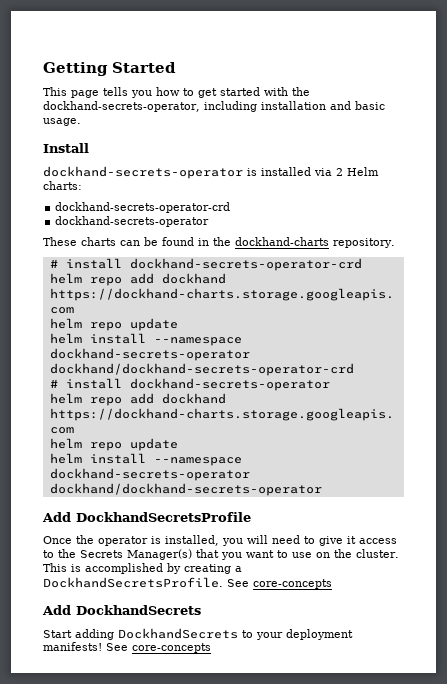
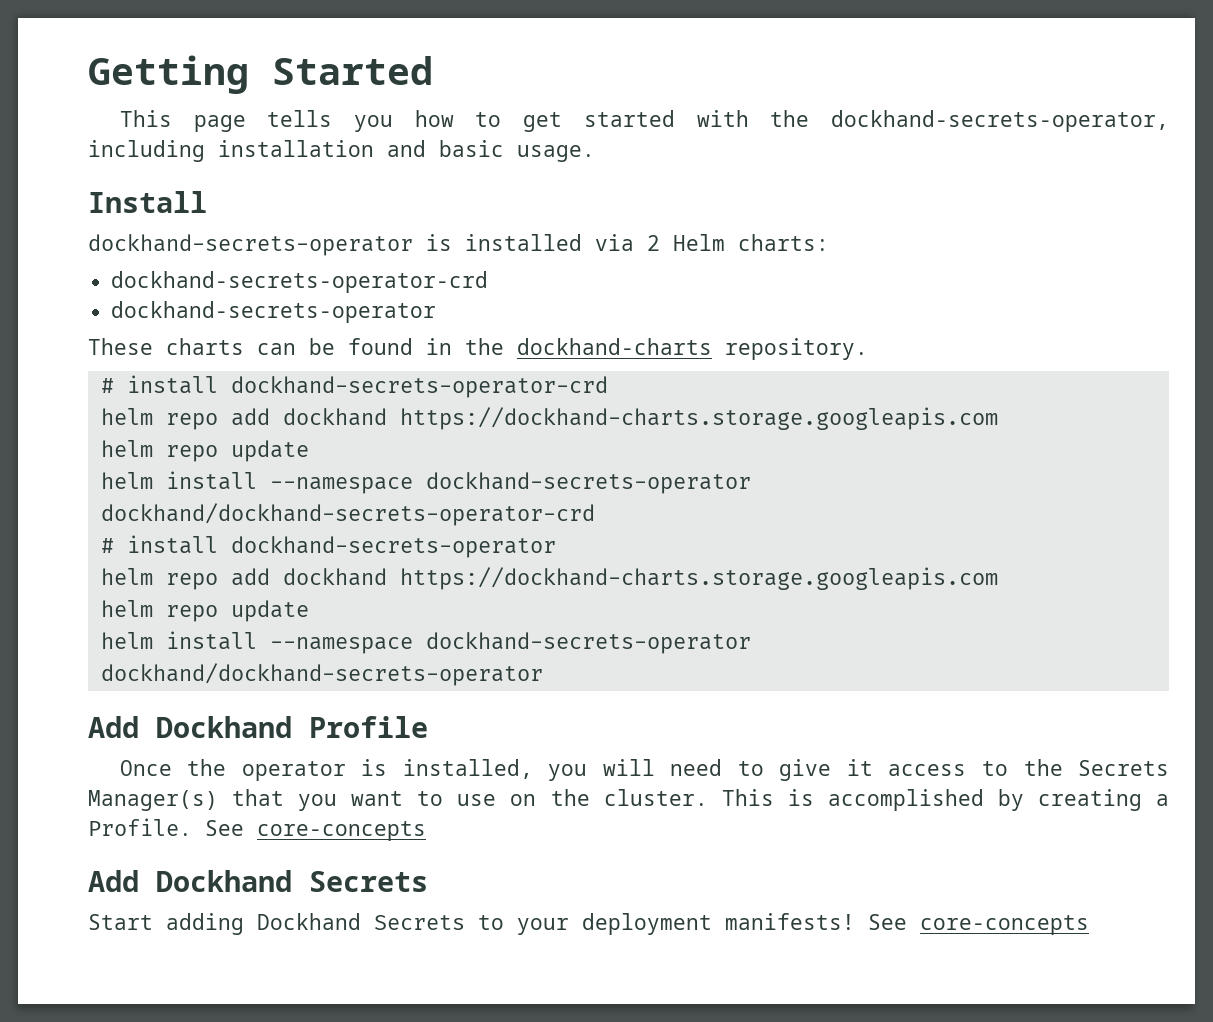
- Add DockhandSecretsProfile
+ Add Dockhand Profile
- This is accomplished by creating a DockhandSecretsProfile.
+ This is accomplished by creating a Profile.
- Add DockhandSecrets
+ Add Dockhand Secrets
- Start adding DockhandSecrets to your deployment manifests!
+ Start adding Dockhand Secrets to your deployment manifests!

